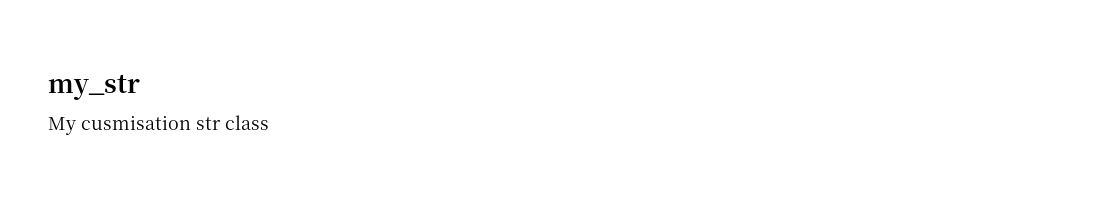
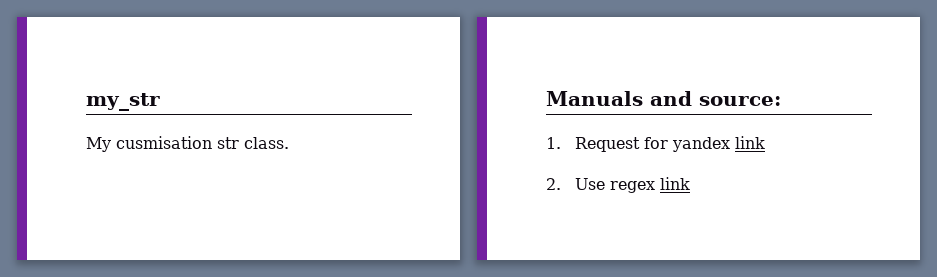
- My cusmisation str class
+ My cusmisation str class.
+ Маnuals and source:
+ 1. Request for yandex link
+ 2. Use regex link

